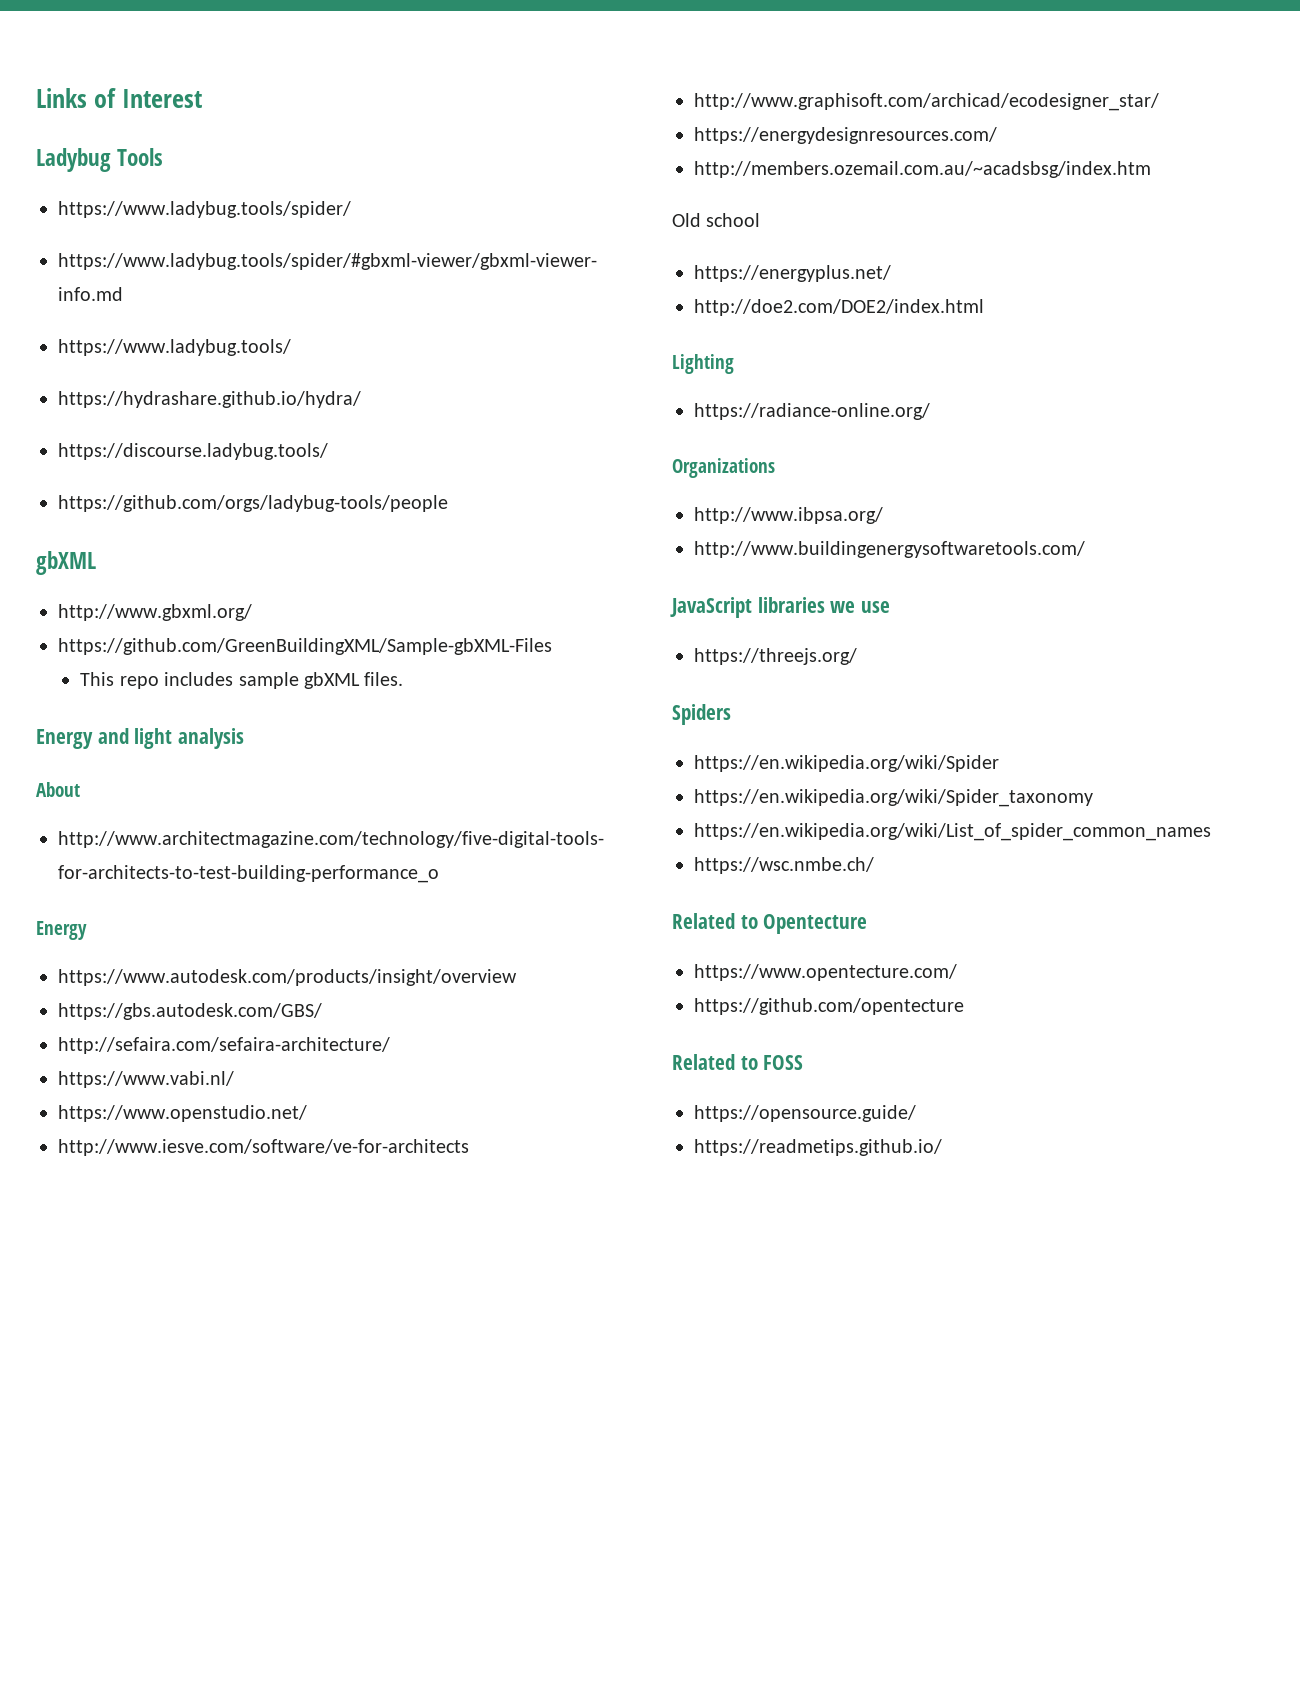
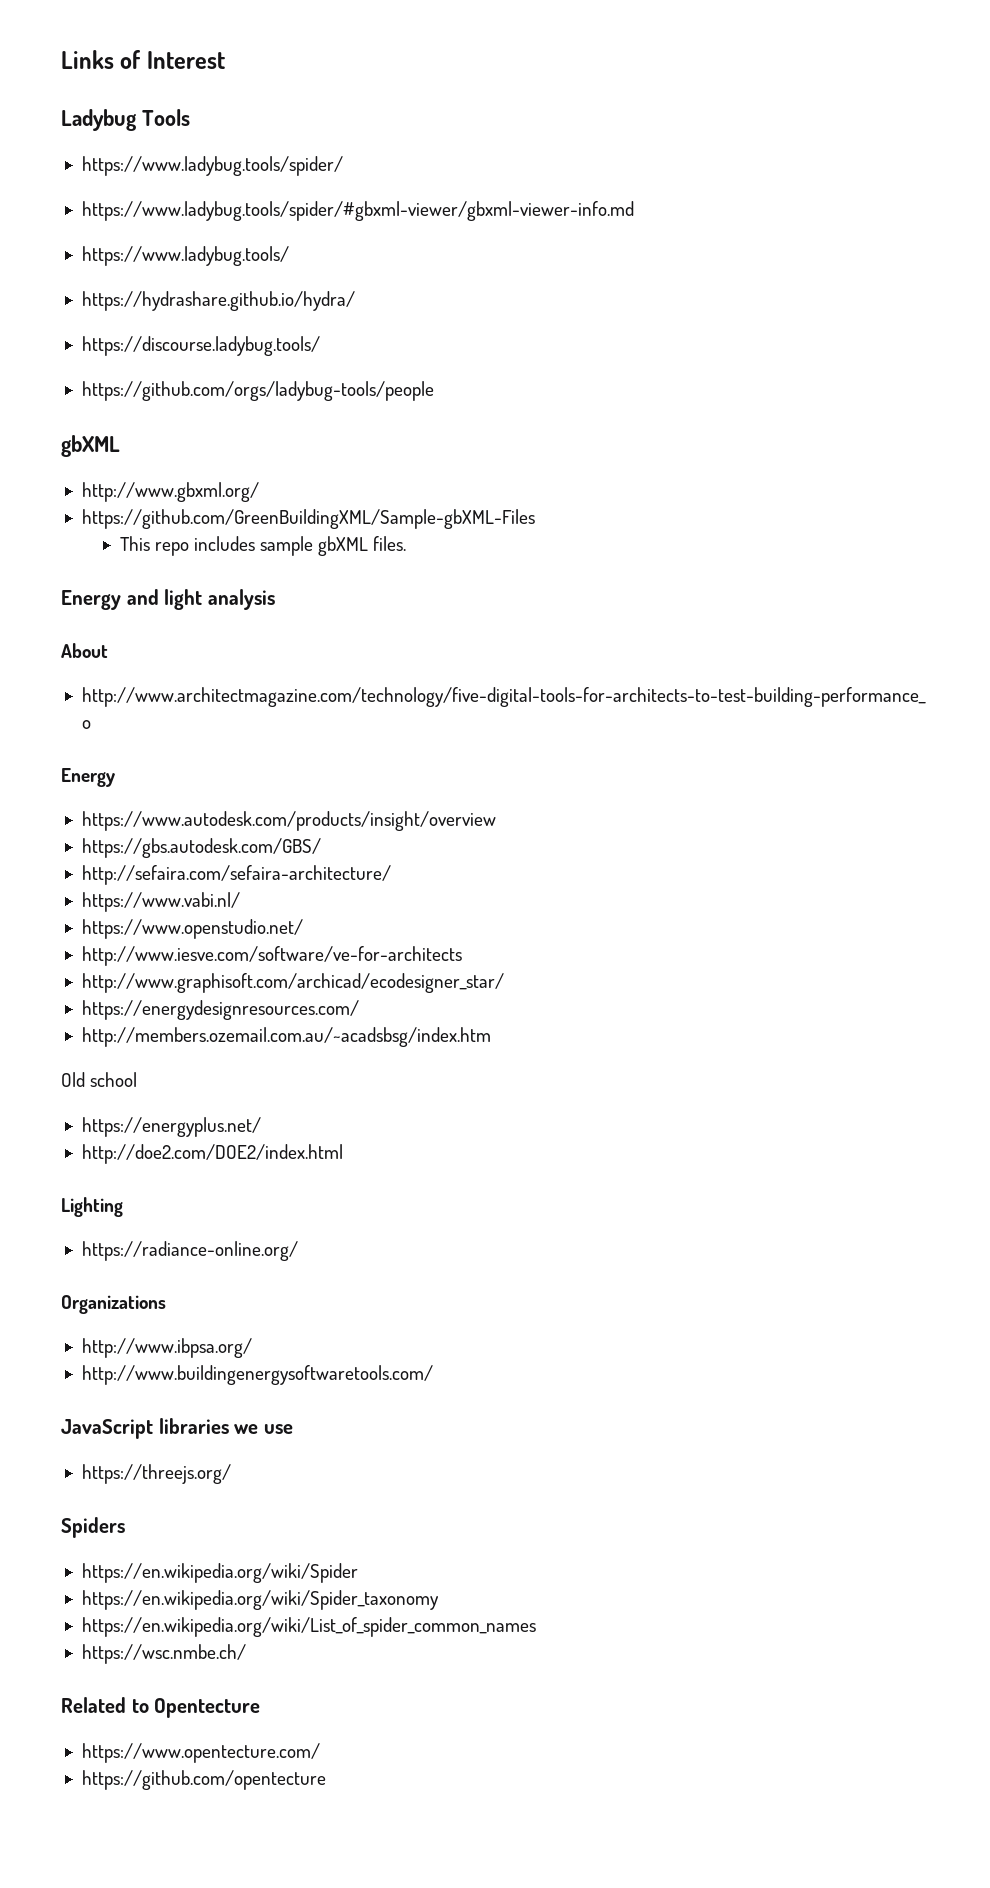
- Related to FOSS
- https://opensource.guide/
- https://readmetips.github.io/

